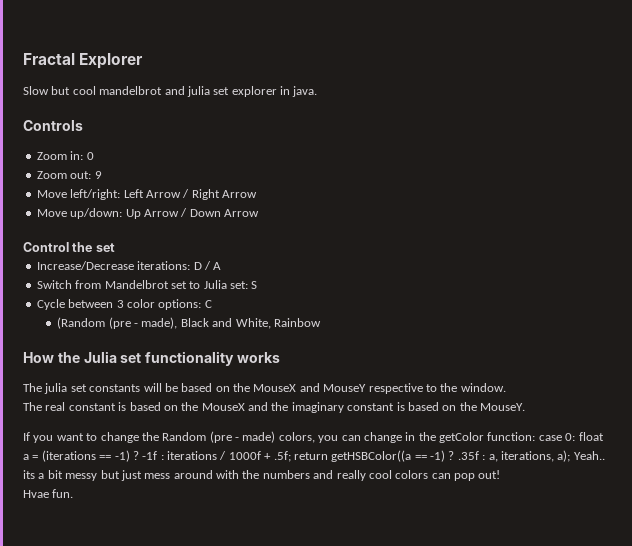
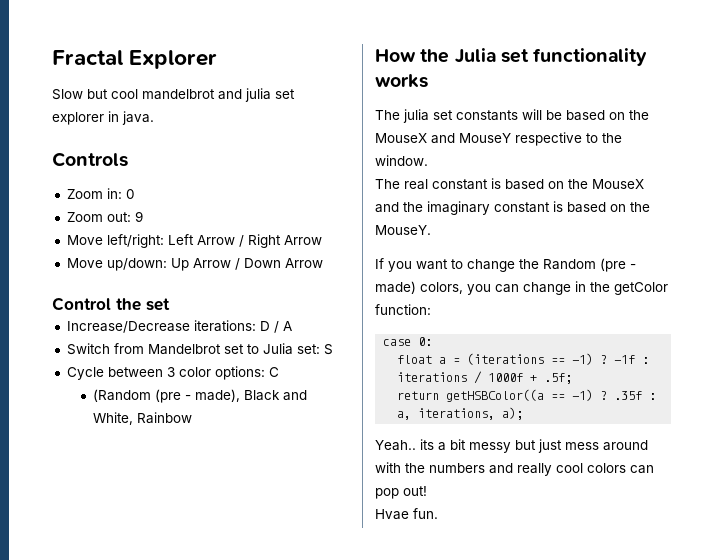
- If you want to change the Random (pre - made) colors, you can change in the getColor function: case 0: float a = (iterations == -1) ?
+ If you want to change the Random (pre - made) colors, you can change in the getColor function:
+ case 0:
+ float a = (iterations == -1) ?
- -1f : iterations / 1000f + .5f; return getHSBColor((a == -1) ? .35f : a, iterations, a); Yeah.. its a bit messy but just mess around with the numbers and really cool colors can pop out!
+ -1f : iterations / 1000f + .5f;
+ return getHSBColor((a == -1) ? .35f : a, iterations, a);
+ Yeah.. its a bit messy but just mess around with the numbers and really cool colors can pop out!

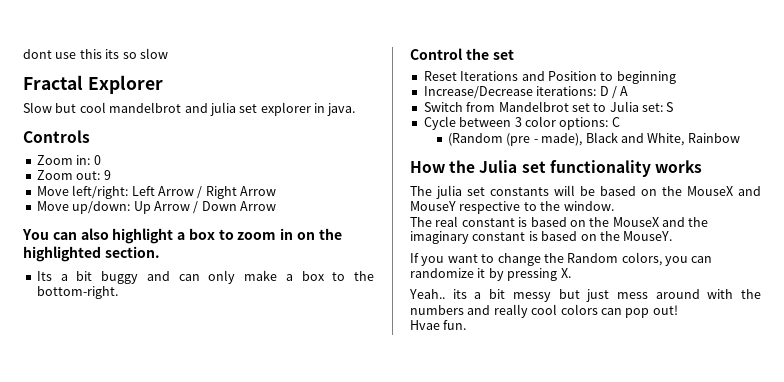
+ dont use this its so slow
+ You can also highlight a box to zoom in on the highlighted section.
+ Its a bit buggy and can only make a box to the bottom-right.
  Control the set
+ Reset Iterations and Position to beginning
- If you want to change the Random (pre - made) colors, you can change in the getColor function:
- case 0:
- float a = (iterations == -1) ? -1f : iterations / 1000f + .5f;
- return getHSBColor((a == -1) ? .35f : a, iterations, a);
+ If you want to change the Random colors, you can randomize it by pressing X.

